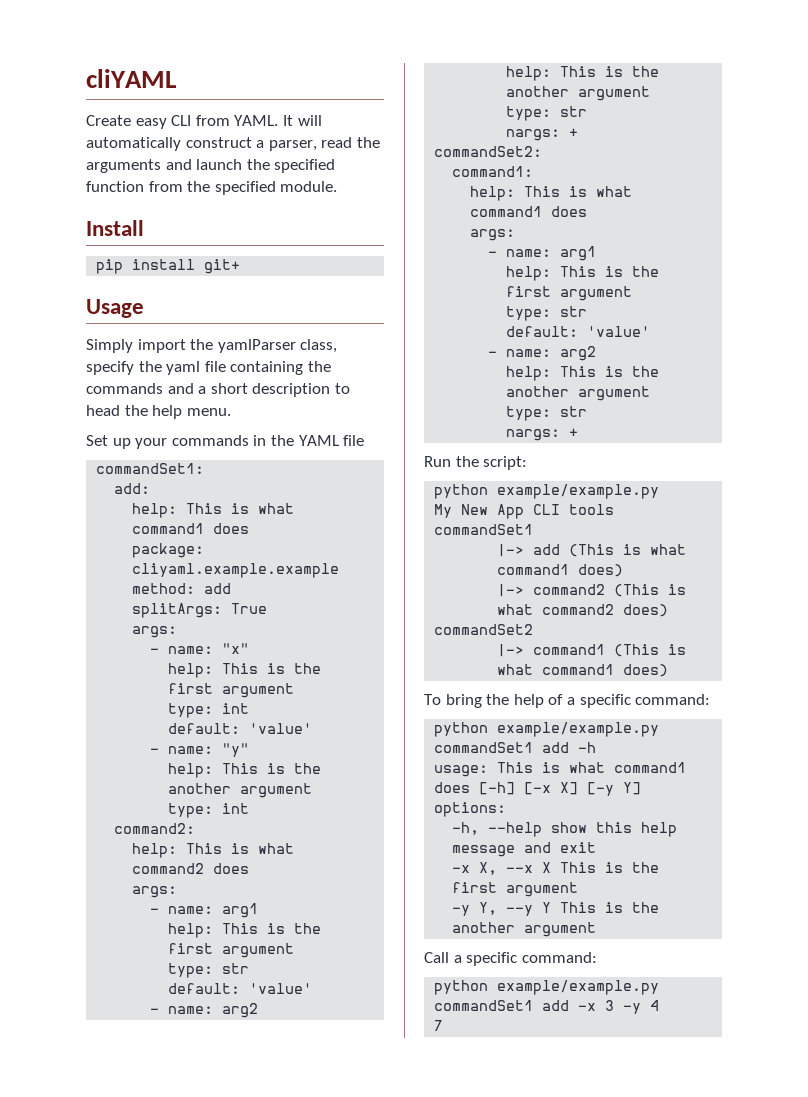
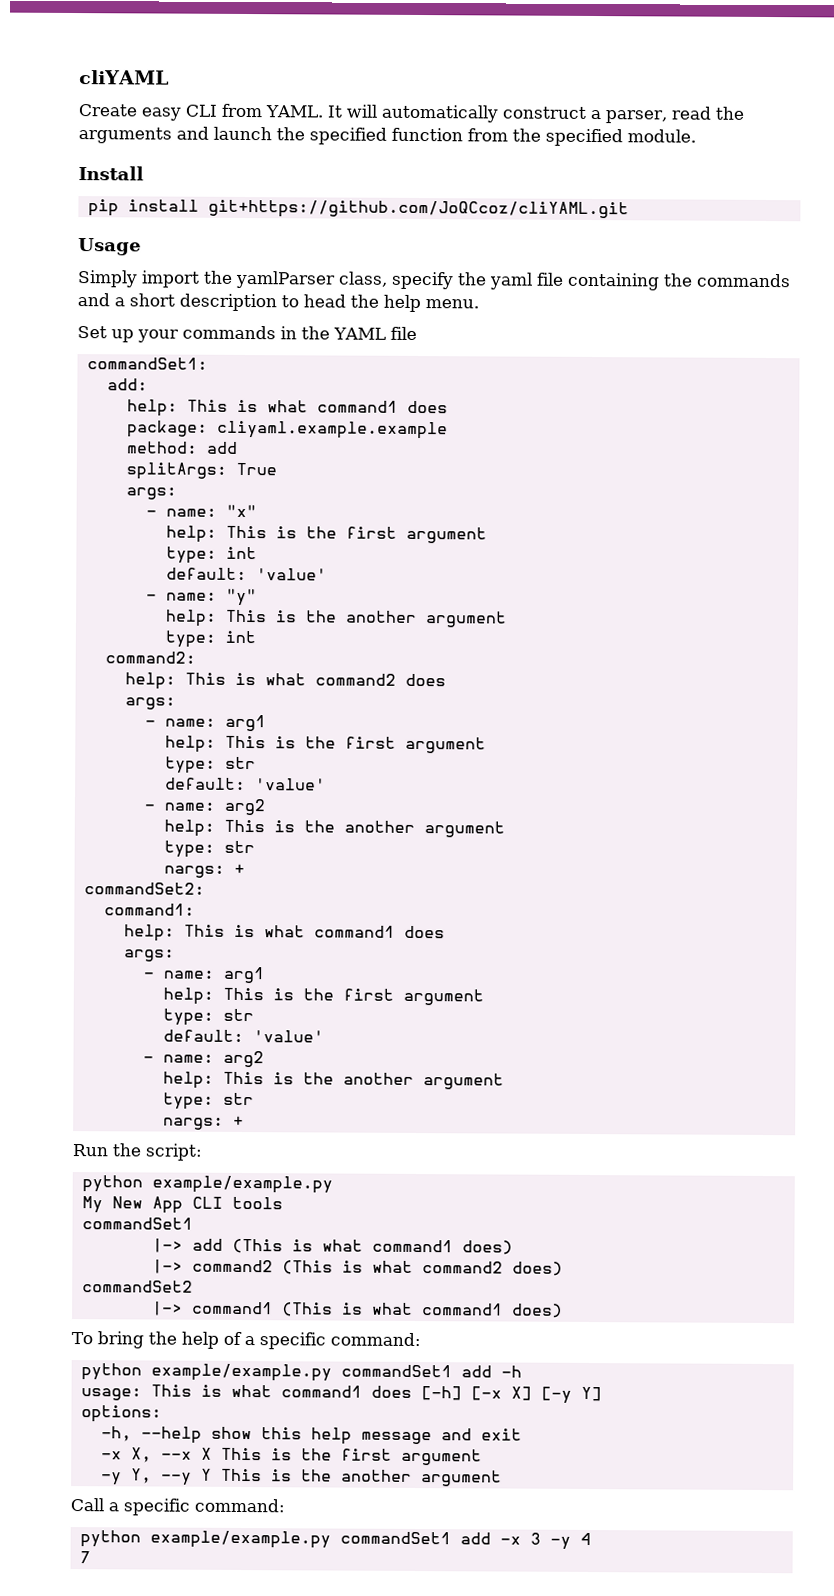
- pip install git+
+ pip install git+https://github.com/JoQCcoz/cliYAML.git

